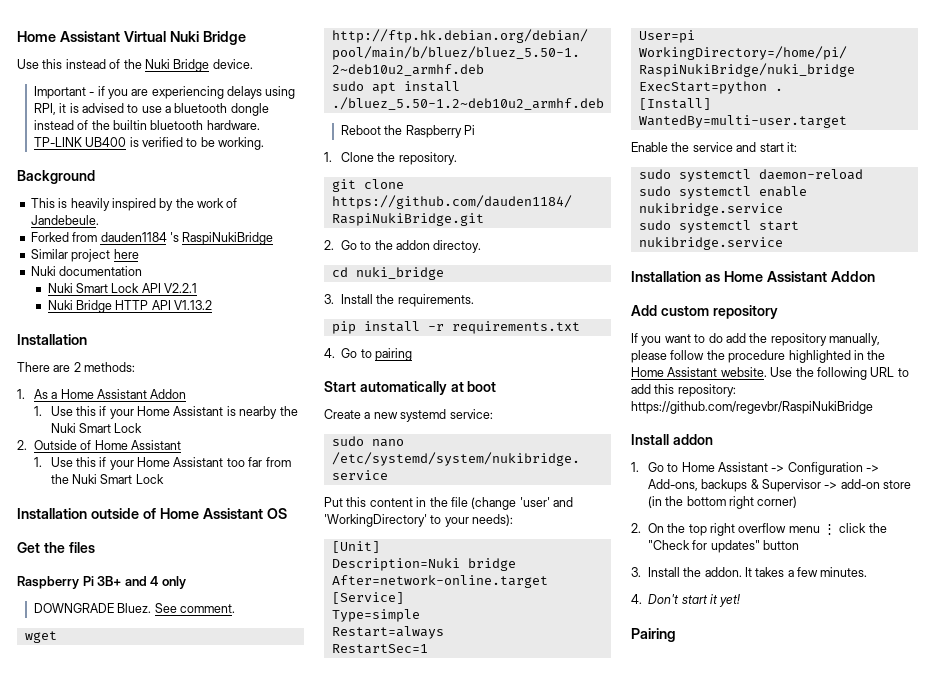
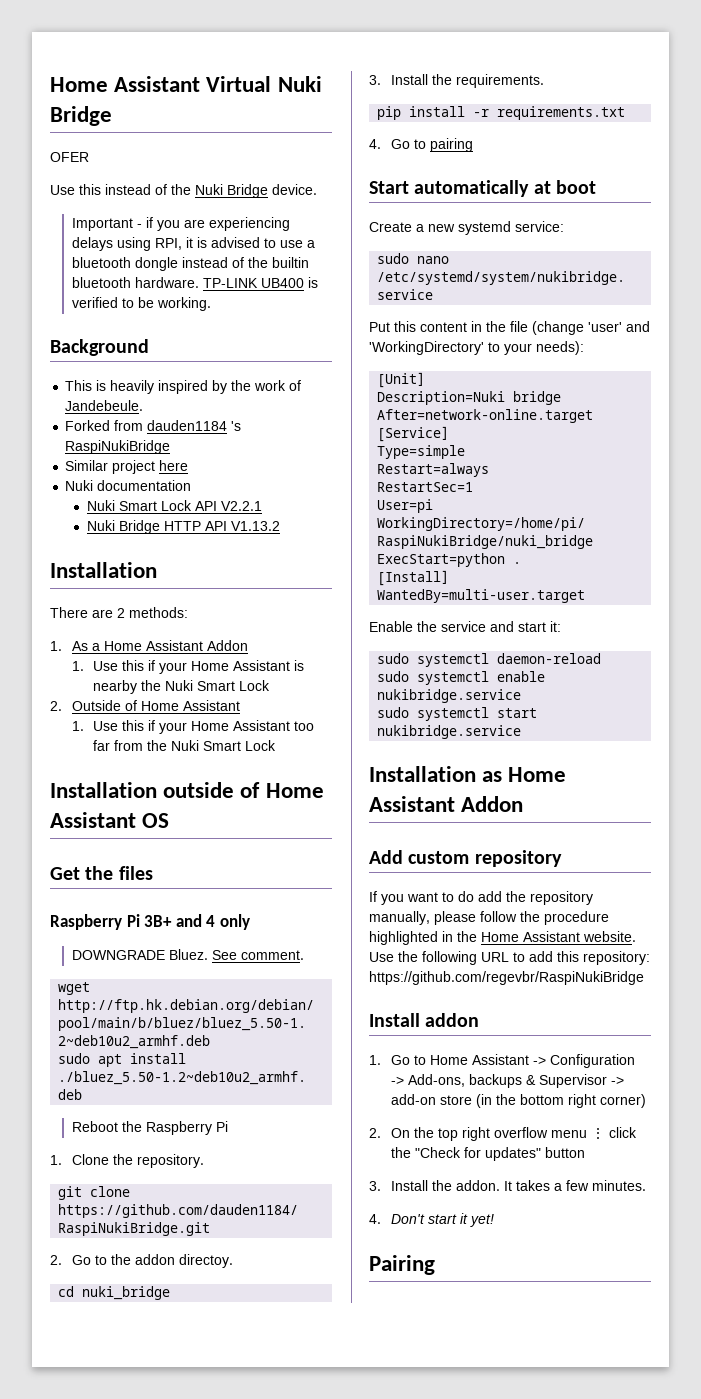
+ OFER

